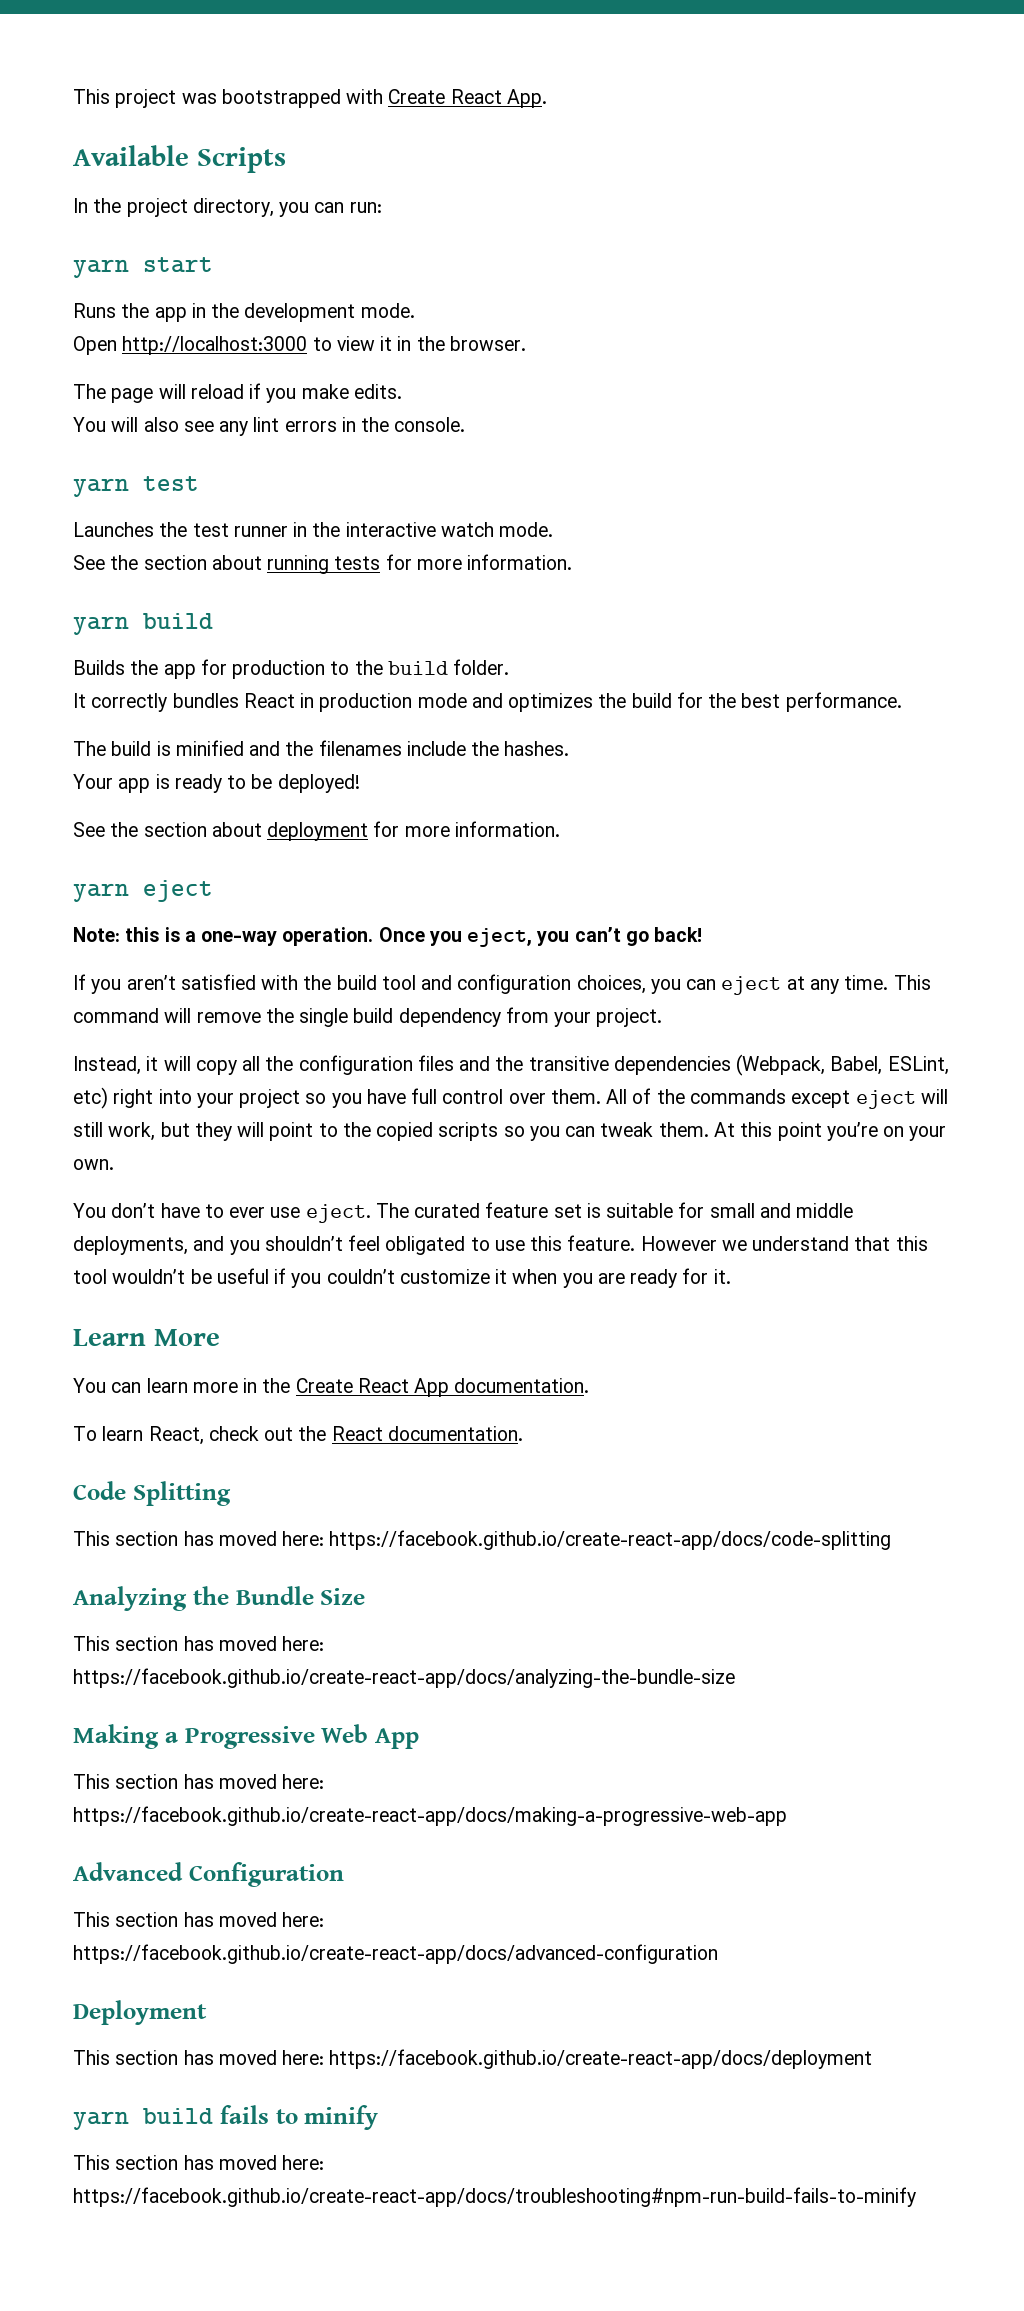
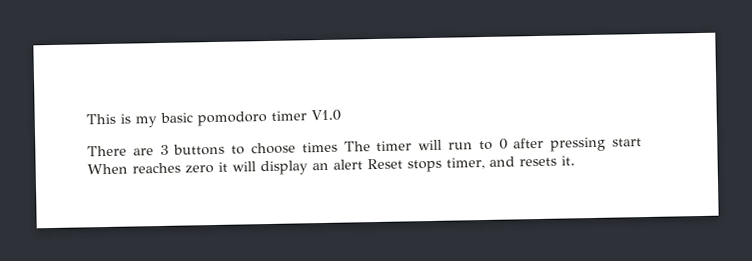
- This project was bootstrapped with Create React App.
- Available Scripts
- In the project directory, you can run:
- yarn start
- Runs the app in the development mode.
- Open http://localhost:3000 to view it in the browser.
- The page will reload if you make edits.
- You will also see any lint errors in the console.
- yarn test
- Launches the test runner in the interactive watch mode.
- See the section about running tests for more information.
- yarn build
- Builds the app for production to the build folder.
- It correctly bundles React in production mode and optimizes the build for the best performance.
- The build is minified and the filenames include the hashes.
- Your app is ready to be deployed!
- See the section about deployment for more information.
- yarn eject
- Note: this is a one-way operation. Once you eject, you can’t go back!
- If you aren’t satisfied with the build tool and configuration choices, you can eject at any time. This command will remove the single build dependency from your project.
- Instead, it will copy all the configuration files and the transitive dependencies (Webpack, Babel, ESLint, etc) right into your project so you have full control over them. All of the commands except eject will still work, but they will point to the copied scripts so you can tweak them. At this point you’re on your own.
- You don’t have to ever use eject. The curated feature set is suitable for small and middle deployments, and you shouldn’t feel obligated to use this feature. However we understand that this tool wouldn’t be useful if you couldn’t customize it when you are ready for it.
- Learn More
- You can learn more in the Create React App documentation.
- To learn React, check out the React documentation.
- Code Splitting
- This section has moved here: https://facebook.github.io/create-react-app/docs/code-splitting
- Analyzing the Bundle Size
- This section has moved here: https://facebook.github.io/create-react-app/docs/analyzing-the-bundle-size
- Making a Progressive Web App
- This section has moved here: https://facebook.github.io/create-react-app/docs/making-a-progressive-web-app
- Advanced Configuration
- This section has moved here: https://facebook.github.io/create-react-app/docs/advanced-configuration
- Deployment
- This section has moved here: https://facebook.github.io/create-react-app/docs/deployment
- yarn build fails to minify
- This section has moved here: https://facebook.github.io/create-react-app/docs/troubleshooting#npm-run-build-fails-to-minify
+ This is my basic pomodoro timer V1.0
+ There are 3 buttons to choose times The timer will run to 0 after pressing start When reaches zero it will display an alert Reset stops timer, and resets it.

